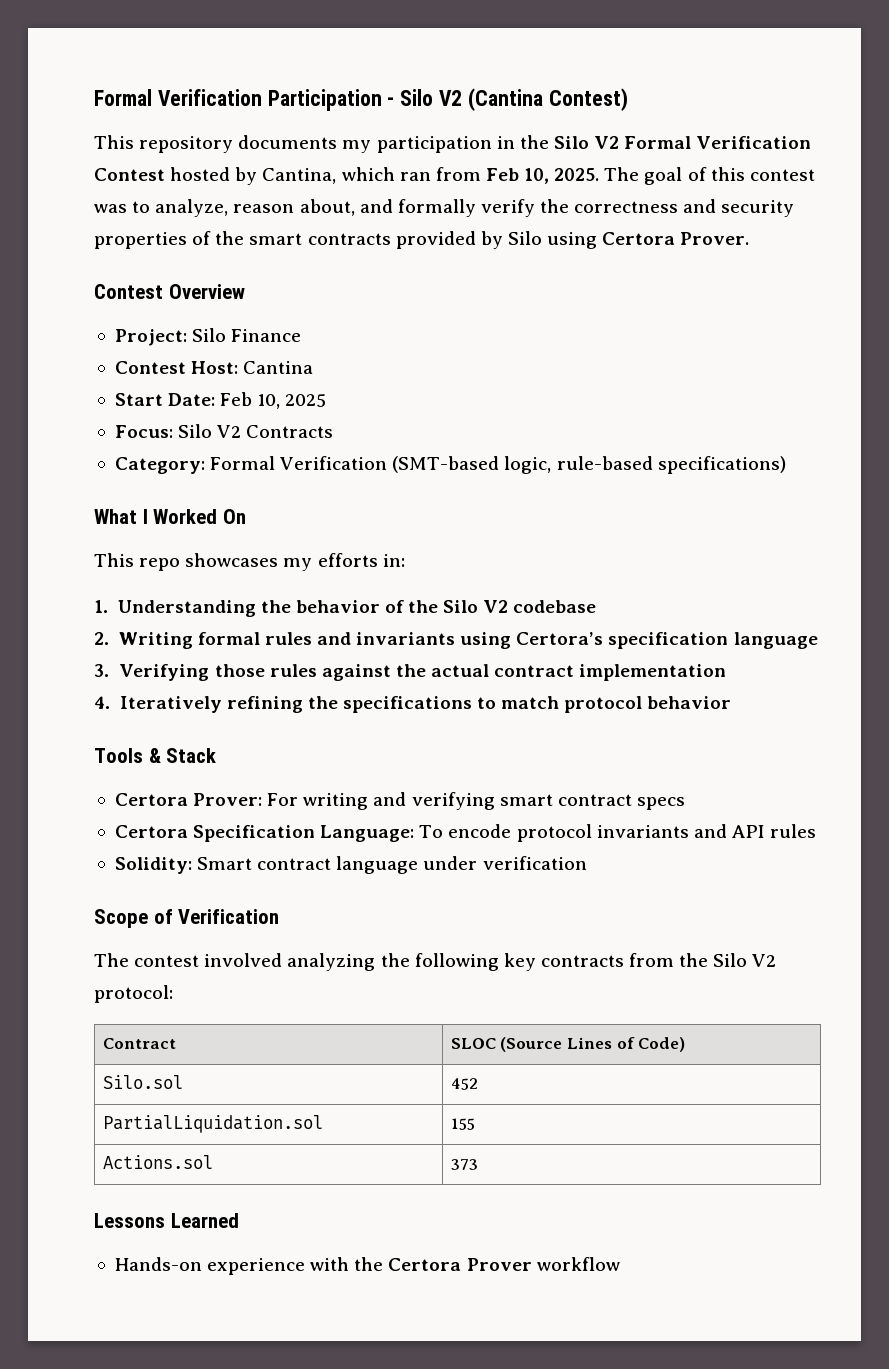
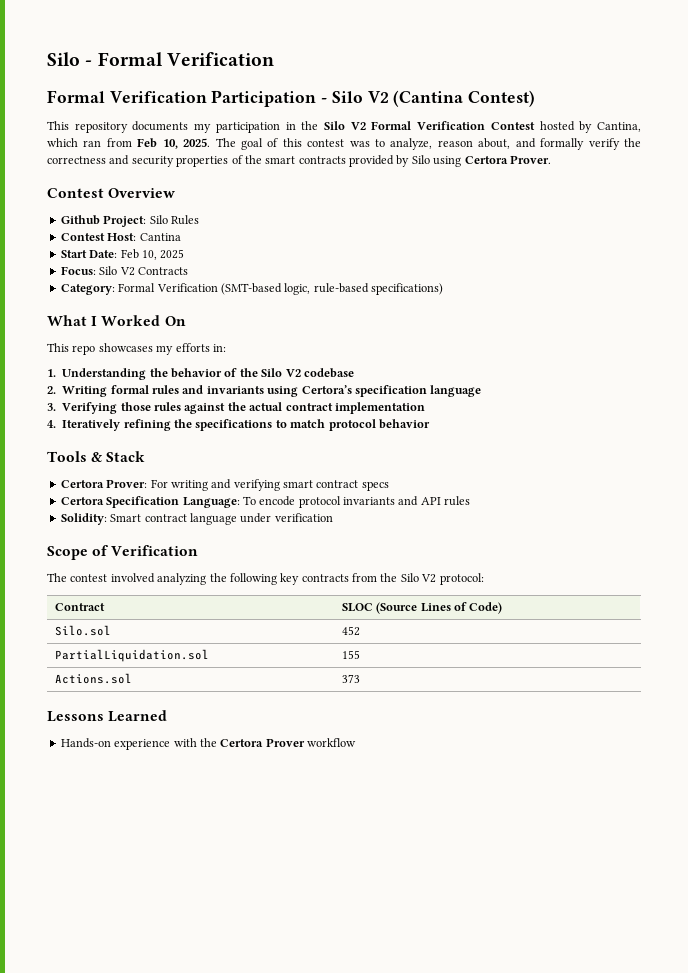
+ Silo - Formal Verification
- Project: Silo Finance
+ Github Project: Silo Rules

